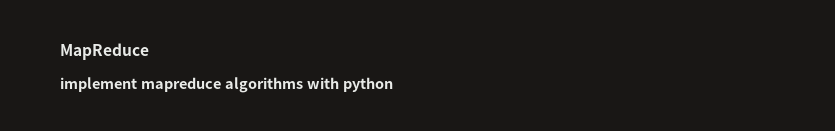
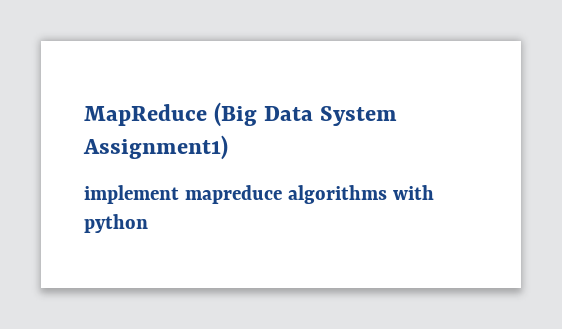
- MapReduce
+ MapReduce (Big Data System Assignment1)

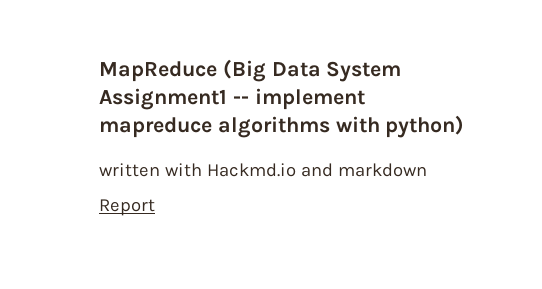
- MapReduce (Big Data System Assignment1)
- implement mapreduce algorithms with python
+ MapReduce (Big Data System Assignment1 -- implement mapreduce algorithms with python)
+ written with Hackmd.io and markdown
+ Report

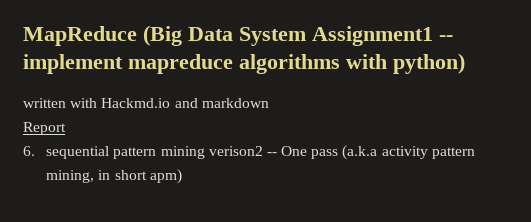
+ 6. sequential pattern mining verison2 -- One pass (a.k.a activity pattern mining, in short apm)

